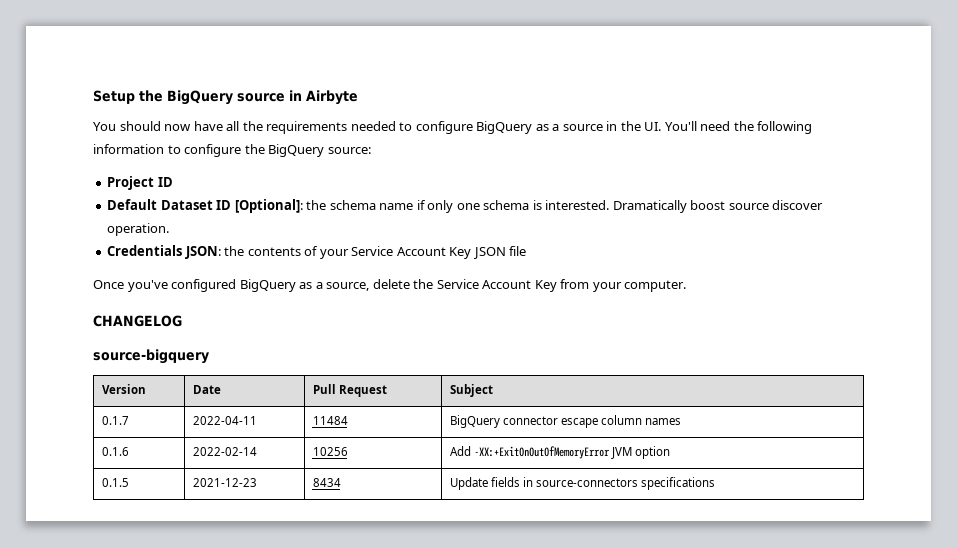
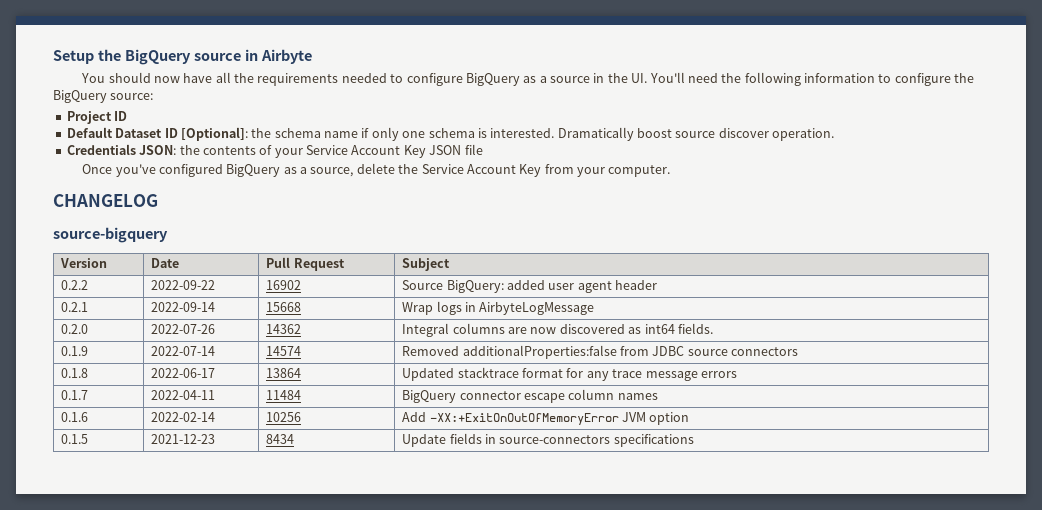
+ 0.2.2 | 2022-09-22 | 16902 | Source BigQuery: added user agent header
+ 0.2.1 | 2022-09-14 | 15668 | Wrap logs in AirbyteLogMessage
+ 0.2.0 | 2022-07-26 | 14362 | Integral columns are now discovered as int64 fields.
+ 0.1.9 | 2022-07-14 | 14574 | Removed additionalProperties:false from JDBC source connectors
+ 0.1.8 | 2022-06-17 | 13864 | Updated stacktrace format for any trace message errors

